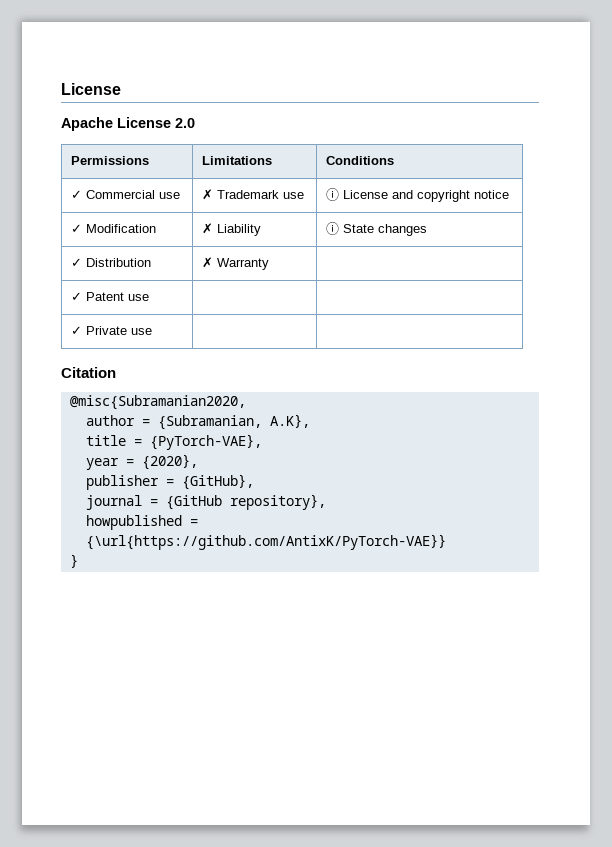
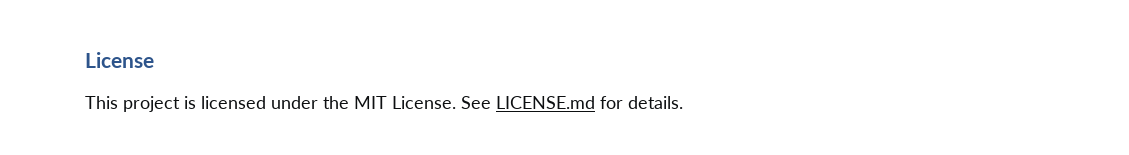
- Apache License 2.0
- Permissions | Limitations | Conditions
- ✓ Commercial use | ✗ Trademark use | ⓘ License and copyright notice
- ✓ Modification | ✗ Liability | ⓘ State changes
- ✓ Distribution | ✗ Warranty |
- ✓ Patent use | |
- ✓ Private use | |
- Citation
- @misc{Subramanian2020,
- author = {Subramanian, A.K},
- title = {PyTorch-VAE},
- year = {2020},
- publisher = {GitHub},
- journal = {GitHub repository},
- howpublished = {\url{https://github.com/AntixK/PyTorch-VAE}}
- }
+ This project is licensed under the MIT License. See LICENSE.md for details.

